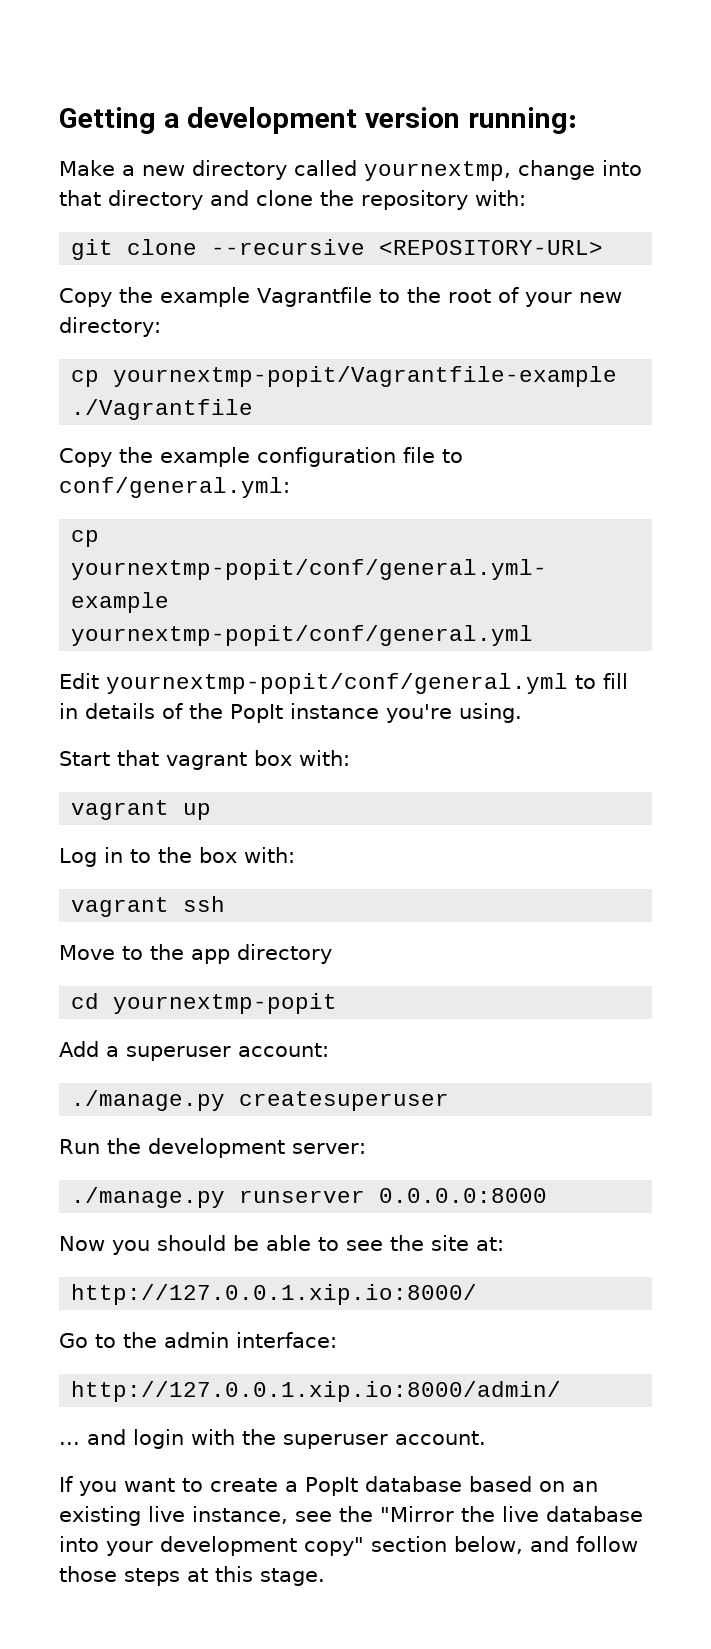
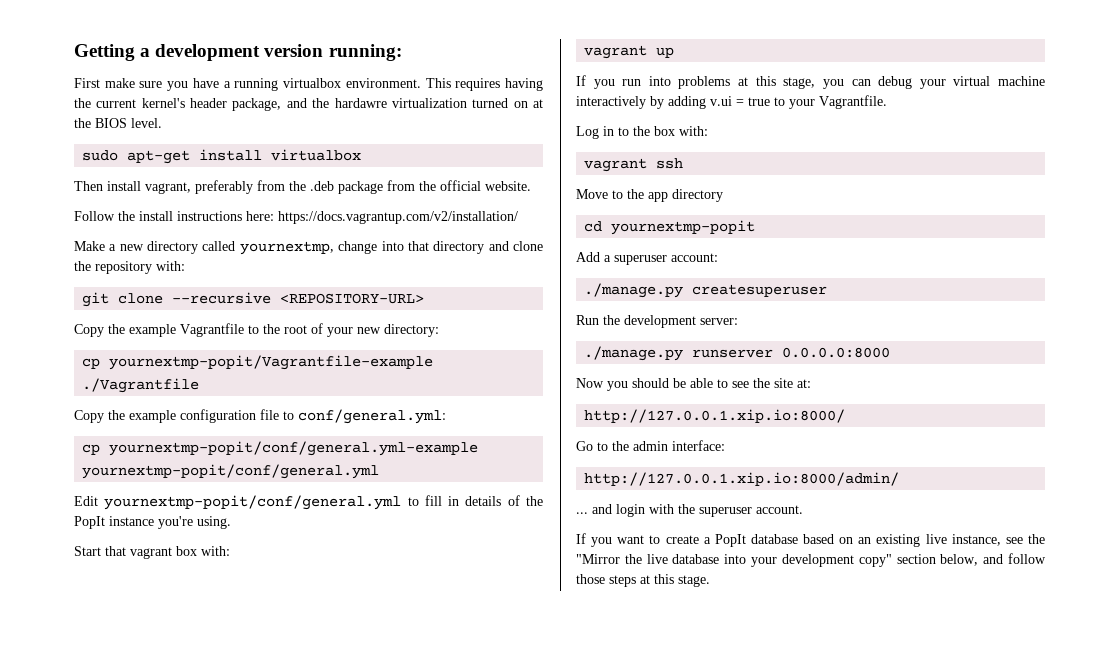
+ First make sure you have a running virtualbox environment. This requires having the current kernel's header package, and the hardawre virtualization turned on at the BIOS level.
+ sudo apt-get install virtualbox
+ Then install vagrant, preferably from the .deb package from the official website.
+ Follow the install instructions here: https://docs.vagrantup.com/v2/installation/
+ If you run into problems at this stage, you can debug your virtual machine interactively by adding v.ui = true to your Vagrantfile.

